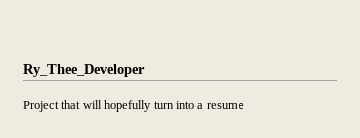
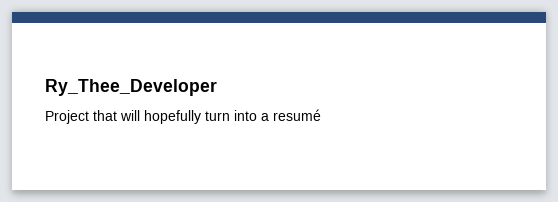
- Project that will hopefully turn into a resume
+ Project that will hopefully turn into a resumé

